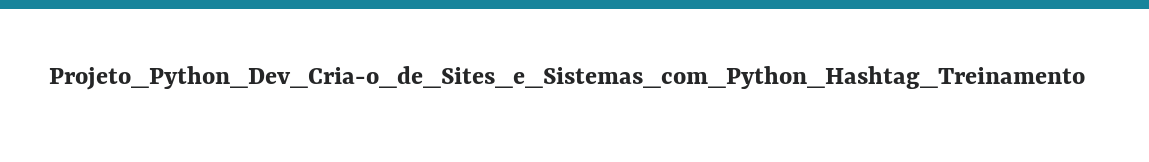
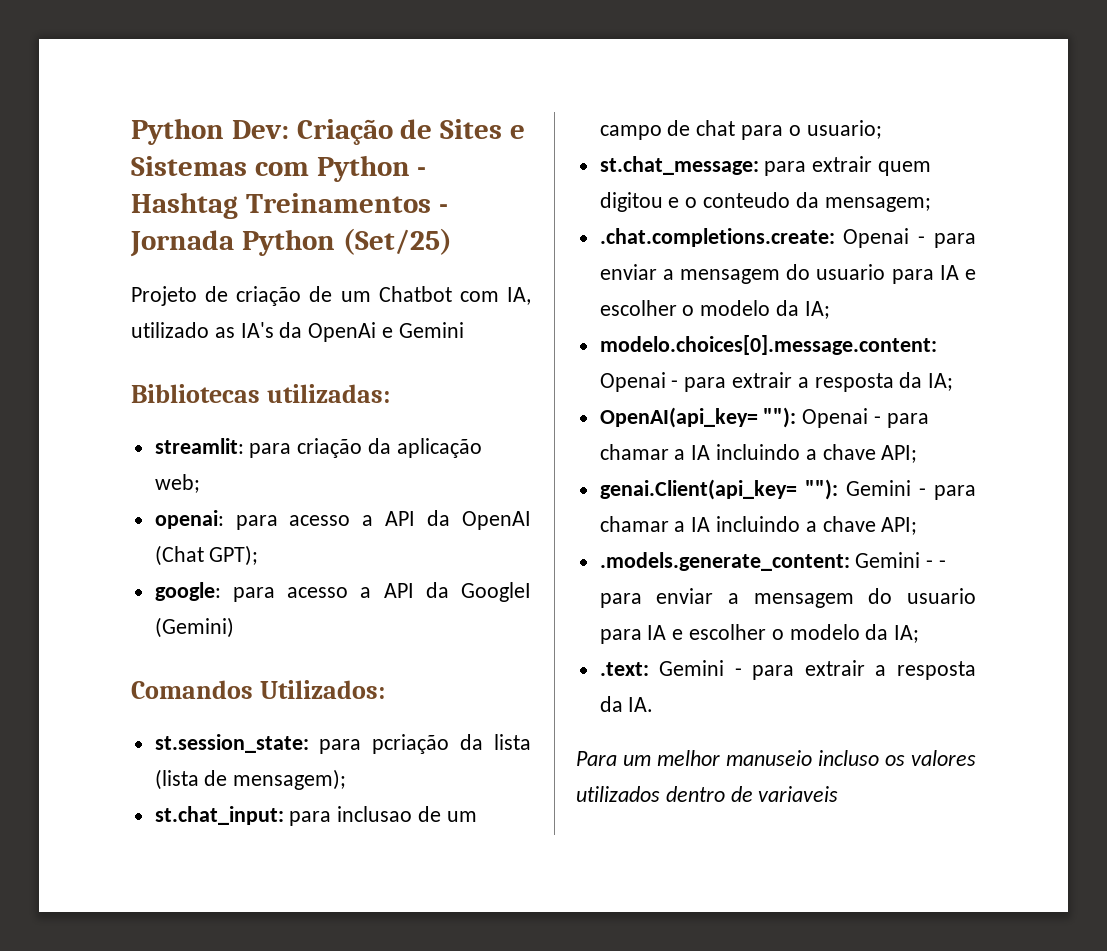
- Projeto_Python_Dev_Cria-o_de_Sites_e_Sistemas_com_Python_Hashtag_Treinamento
+ Python Dev: Criação de Sites e Sistemas com Python - Hashtag Treinamentos - Jornada Python (Set/25)
+ Projeto de criação de um Chatbot com IA, utilizado as IA's da OpenAi e Gemini
+ Bibliotecas utilizadas:
+ streamlit: para criação da aplicação web;
+ openai: para acesso a API da OpenAI (Chat GPT);
+ google: para acesso a API da GoogleI (Gemini)
+ Comandos Utilizados:
+ st.session_state: para pcriação da lista (lista de mensagem);
+ st.chat_input: para inclusao de um campo de chat para o usuario;
+ st.chat_message: para extrair quem digitou e o conteudo da mensagem;
+ .chat.completions.create: Openai - para enviar a mensagem do usuario para IA e escolher o modelo da IA;
+ modelo.choices[0].message.content: Openai - para extrair a resposta da IA;
+ OpenAI(api_key= ""): Openai - para chamar a IA incluindo a chave API;
+ genai.Client(api_key= ""): Gemini - para chamar a IA incluindo a chave API;
+ .models.generate_content: Gemini - - para enviar a mensagem do usuario para IA e escolher o modelo da IA;
+ .text: Gemini - para extrair a resposta da IA.
+ Para um melhor manuseio incluso os valores utilizados dentro de variaveis

